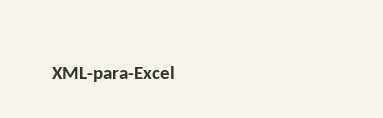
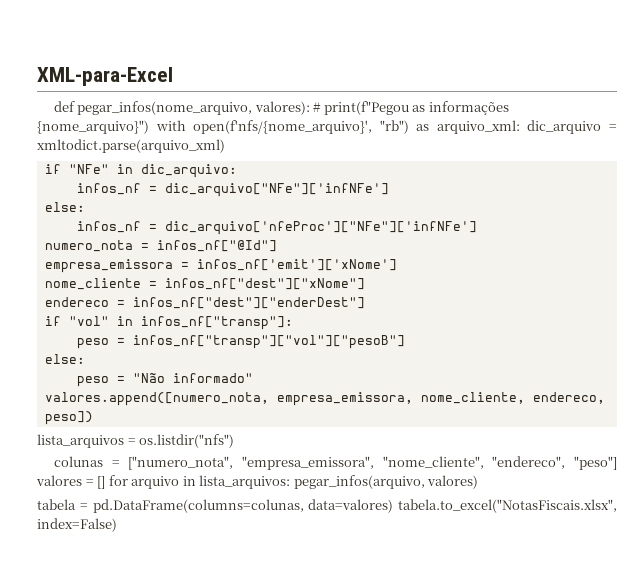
+ def pegar_infos(nome_arquivo, valores): # print(f"Pegou as informações {nome_arquivo}") with open(f'nfs/{nome_arquivo}', "rb") as arquivo_xml: dic_arquivo = xmltodict.parse(arquivo_xml)
+ if "NFe" in dic_arquivo:
+ infos_nf = dic_arquivo["NFe"]['infNFe']
+ else:
+ infos_nf = dic_arquivo['nfeProc']["NFe"]['infNFe']
+ numero_nota = infos_nf["@Id"]
+ empresa_emissora = infos_nf['emit']['xNome']
+ nome_cliente = infos_nf["dest"]["xNome"]
+ endereco = infos_nf["dest"]["enderDest"]
+ if "vol" in infos_nf["transp"]:
+ peso = infos_nf["transp"]["vol"]["pesoB"]
+ else:
+ peso = "Não informado"
+ valores.append([numero_nota, empresa_emissora, nome_cliente, endereco, peso])
+ lista_arquivos = os.listdir("nfs")
+ colunas = ["numero_nota", "empresa_emissora", "nome_cliente", "endereco", "peso"] valores = [] for arquivo in lista_arquivos: pegar_infos(arquivo, valores)
+ tabela = pd.DataFrame(columns=colunas, data=valores) tabela.to_excel("NotasFiscais.xlsx", index=False)

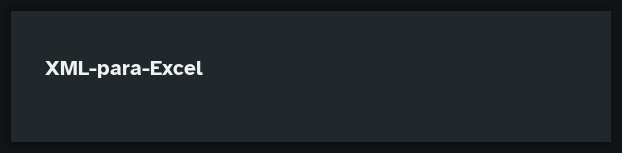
- def pegar_infos(nome_arquivo, valores): # print(f"Pegou as informações {nome_arquivo}") with open(f'nfs/{nome_arquivo}', "rb") as arquivo_xml: dic_arquivo = xmltodict.parse(arquivo_xml)
- if "NFe" in dic_arquivo:
- infos_nf = dic_arquivo["NFe"]['infNFe']
- else:
- infos_nf = dic_arquivo['nfeProc']["NFe"]['infNFe']
- numero_nota = infos_nf["@Id"]
- empresa_emissora = infos_nf['emit']['xNome']
- nome_cliente = infos_nf["dest"]["xNome"]
- endereco = infos_nf["dest"]["enderDest"]
- if "vol" in infos_nf["transp"]:
- peso = infos_nf["transp"]["vol"]["pesoB"]
- else:
- peso = "Não informado"
- valores.append([numero_nota, empresa_emissora, nome_cliente, endereco, peso])
- lista_arquivos = os.listdir("nfs")
- colunas = ["numero_nota", "empresa_emissora", "nome_cliente", "endereco", "peso"] valores = [] for arquivo in lista_arquivos: pegar_infos(arquivo, valores)
- tabela = pd.DataFrame(columns=colunas, data=valores) tabela.to_excel("NotasFiscais.xlsx", index=False)

